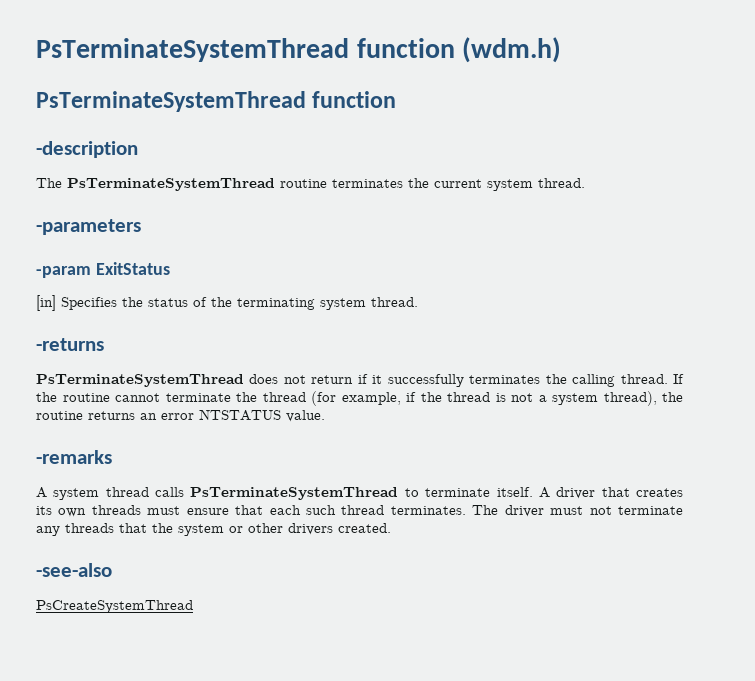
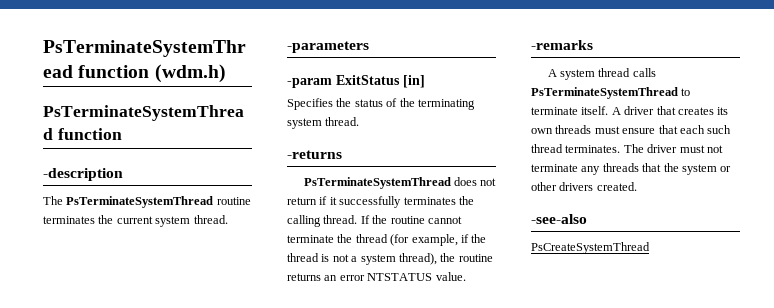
- -param ExitStatus
- [in] Specifies the status of the terminating system thread.
+ -param ExitStatus [in]
+ Specifies the status of the terminating system thread.

